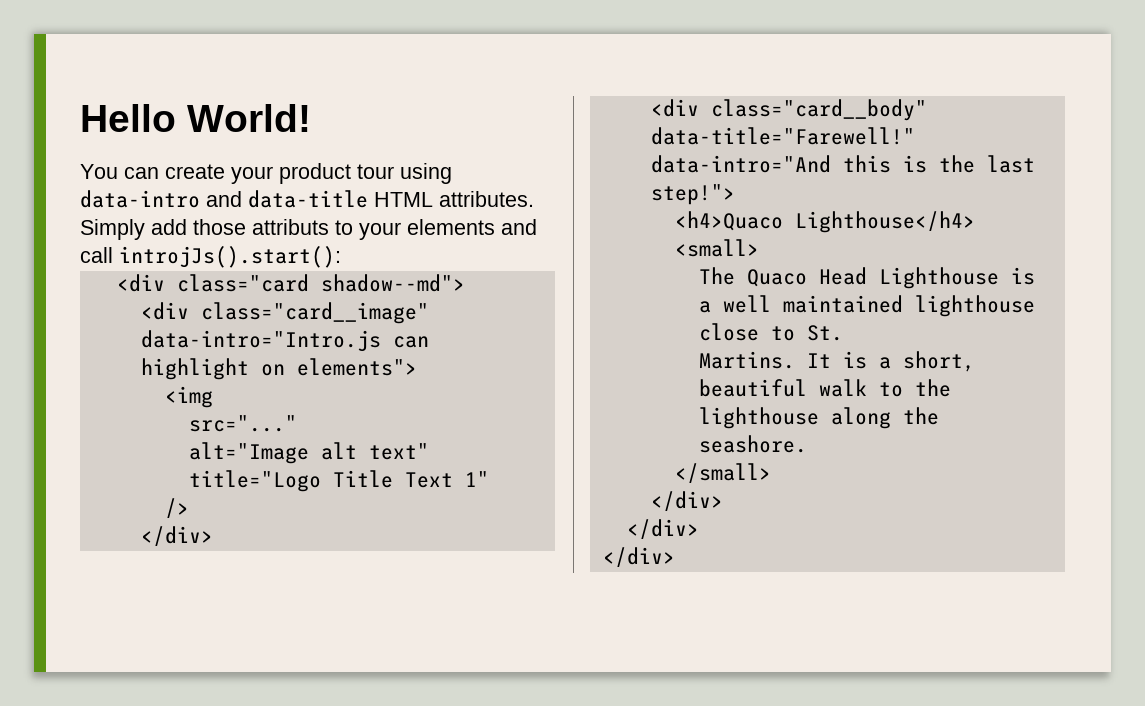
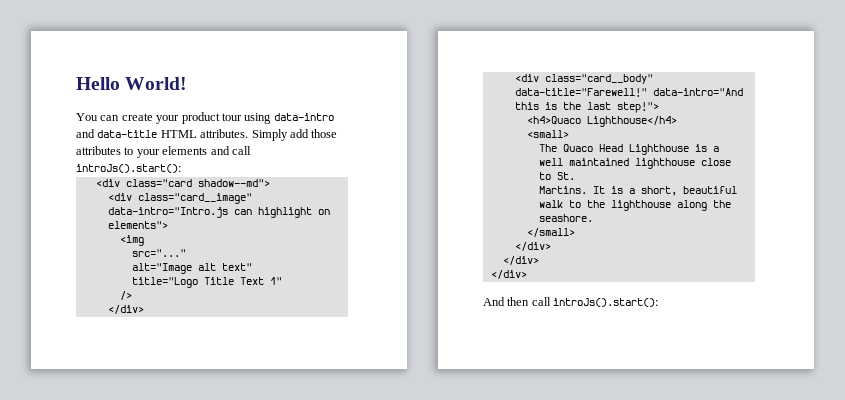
- Simply add those attributs to your elements and call introjJs().start():
+ Simply add those attributes to your elements and call introJs().start():
+ And then call introJs().start():

